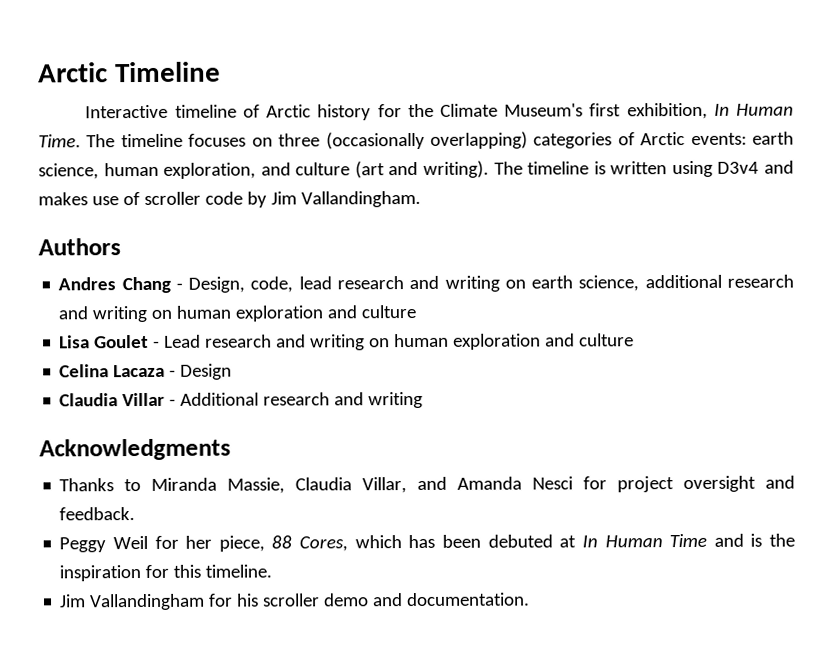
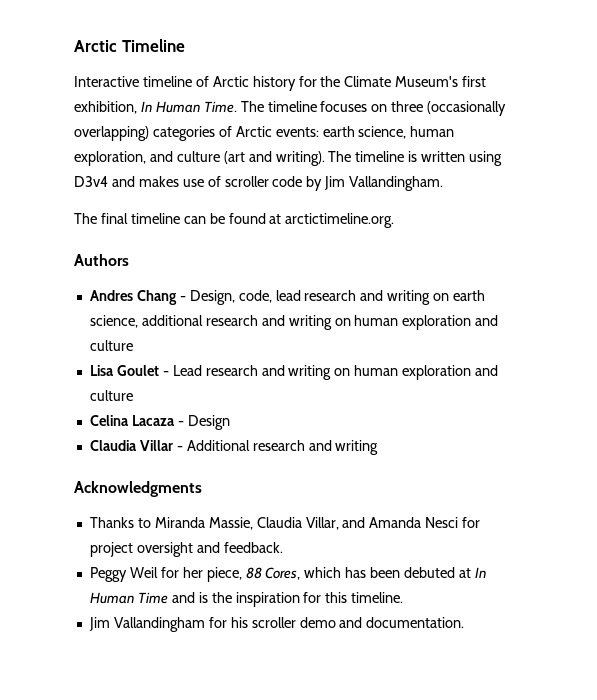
+ The final timeline can be found at arctictimeline.org.

